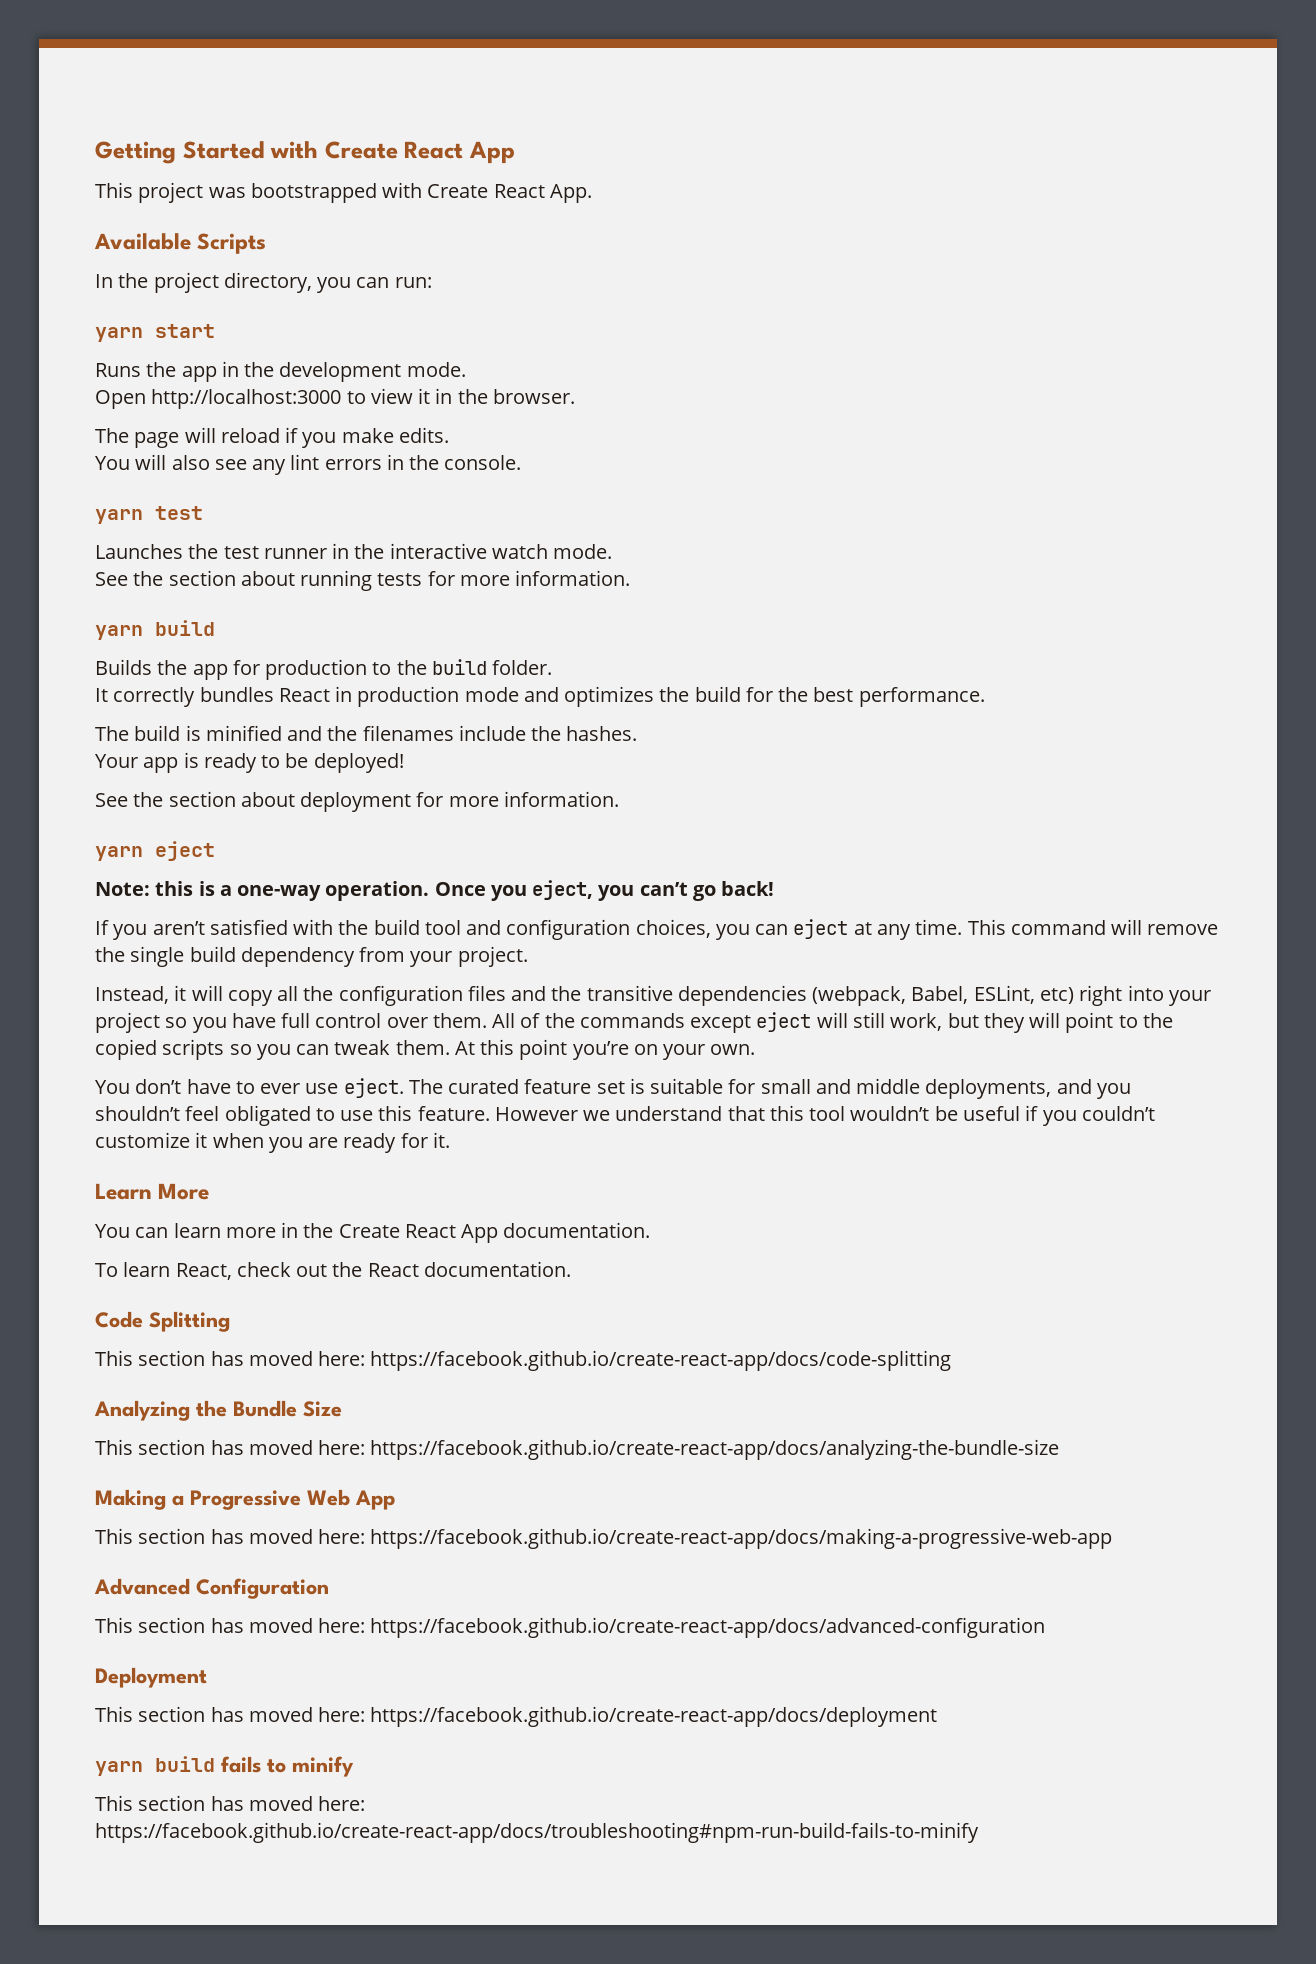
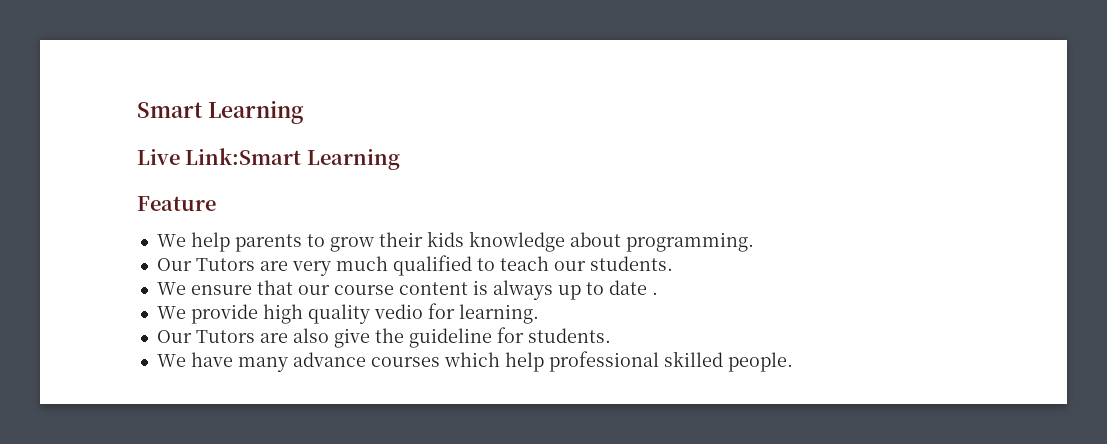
- Getting Started with Create React App
- This project was bootstrapped with Create React App.
- Available Scripts
- In the project directory, you can run:
- yarn start
- Runs the app in the development mode.
- Open http://localhost:3000 to view it in the browser.
- The page will reload if you make edits.
- You will also see any lint errors in the console.
- yarn test
- Launches the test runner in the interactive watch mode.
- See the section about running tests for more information.
- yarn build
- Builds the app for production to the build folder.
- It correctly bundles React in production mode and optimizes the build for the best performance.
- The build is minified and the filenames include the hashes.
- Your app is ready to be deployed!
- See the section about deployment for more information.
- yarn eject
- Note: this is a one-way operation. Once you eject, you can’t go back!
- If you aren’t satisfied with the build tool and configuration choices, you can eject at any time. This command will remove the single build dependency from your project.
- Instead, it will copy all the configuration files and the transitive dependencies (webpack, Babel, ESLint, etc) right into your project so you have full control over them. All of the commands except eject will still work, but they will point to the copied scripts so you can tweak them. At this point you’re on your own.
- You don’t have to ever use eject. The curated feature set is suitable for small and middle deployments, and you shouldn’t feel obligated to use this feature. However we understand that this tool wouldn’t be useful if you couldn’t customize it when you are ready for it.
- Learn More
- You can learn more in the Create React App documentation.
- To learn React, check out the React documentation.
- Code Splitting
- This section has moved here: https://facebook.github.io/create-react-app/docs/code-splitting
- Analyzing the Bundle Size
- This section has moved here: https://facebook.github.io/create-react-app/docs/analyzing-the-bundle-size
- Making a Progressive Web App
- This section has moved here: https://facebook.github.io/create-react-app/docs/making-a-progressive-web-app
- Advanced Configuration
- This section has moved here: https://facebook.github.io/create-react-app/docs/advanced-configuration
- Deployment
- This section has moved here: https://facebook.github.io/create-react-app/docs/deployment
- yarn build fails to minify
- This section has moved here: https://facebook.github.io/create-react-app/docs/troubleshooting#npm-run-build-fails-to-minify
+ Smart Learning
+ Live Link:Smart Learning
+ Feature
+ We help parents to grow their kids knowledge about programming.
+ Our Tutors are very much qualified to teach our students.
+ We ensure that our course content is always up to date .
+ We provide high quality vedio for learning.
+ Our Tutors are also give the guideline for students.
+ We have many advance courses which help professional skilled people.

